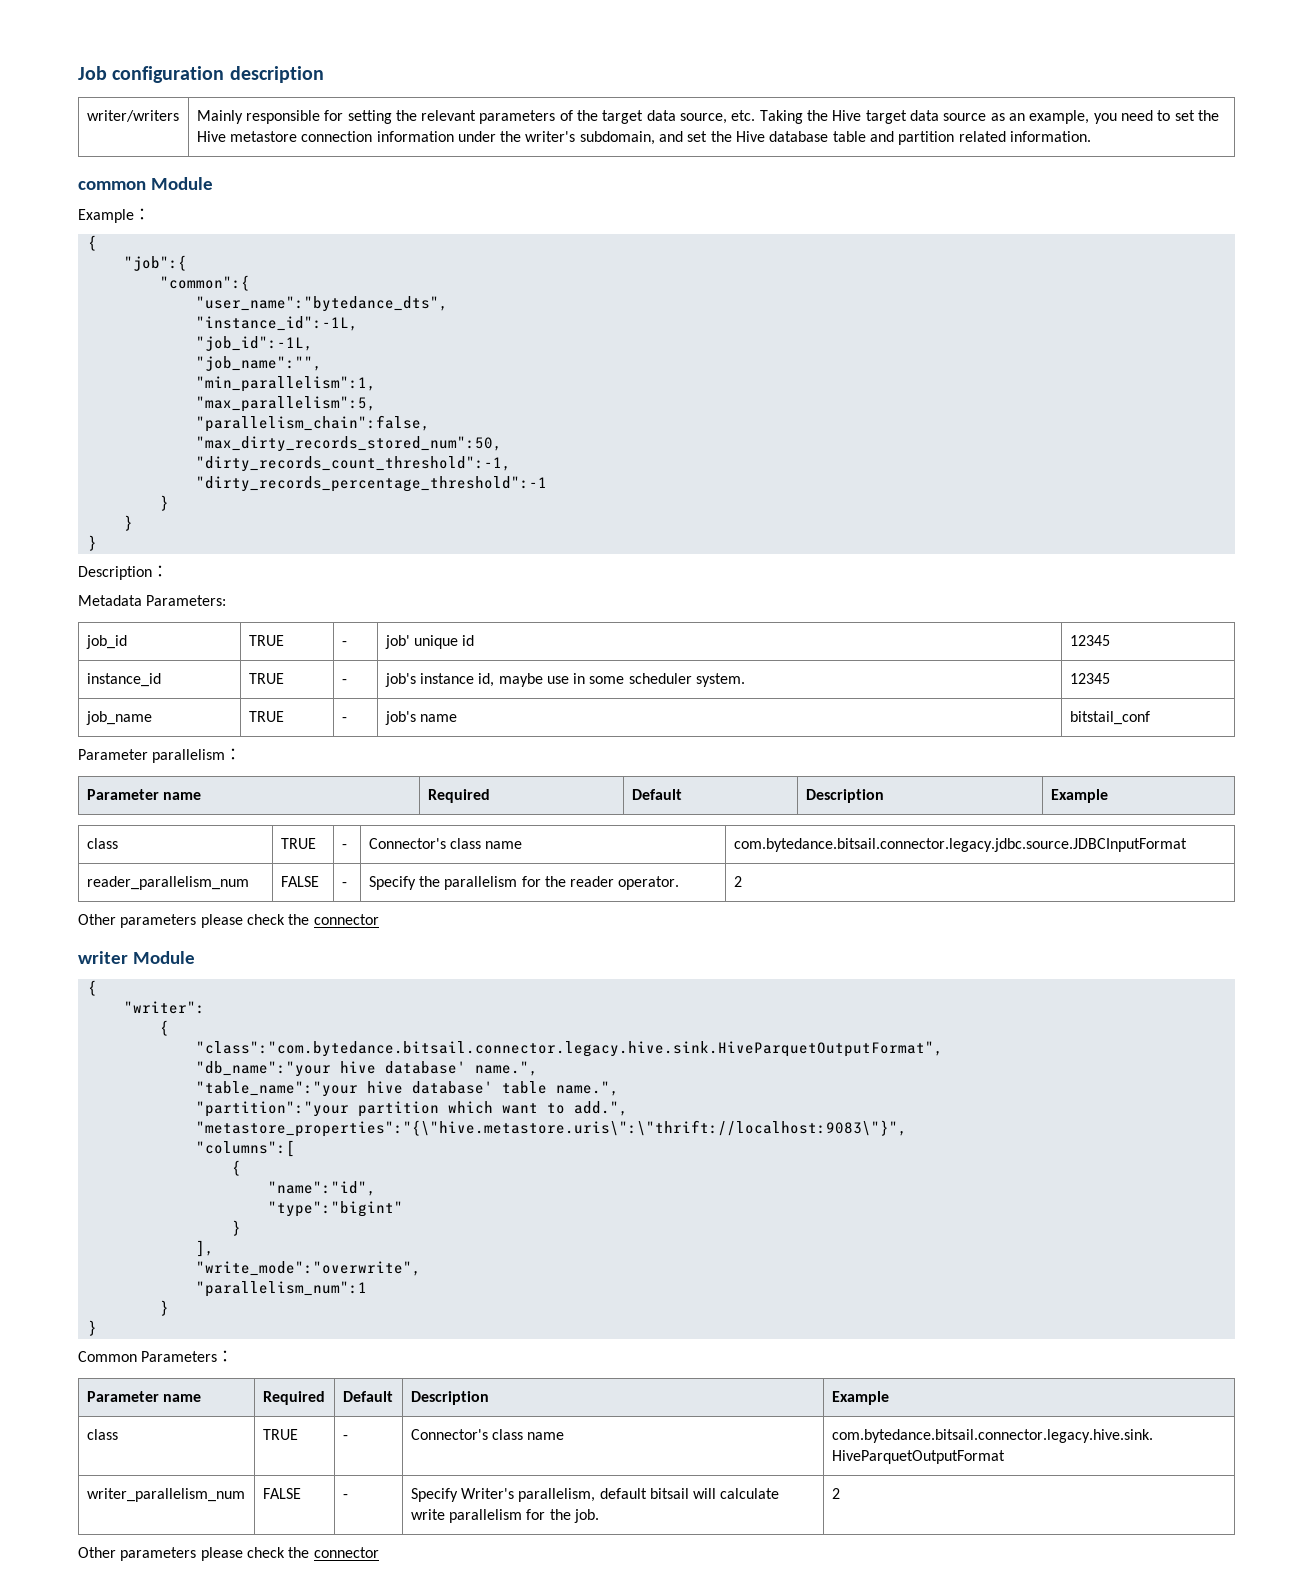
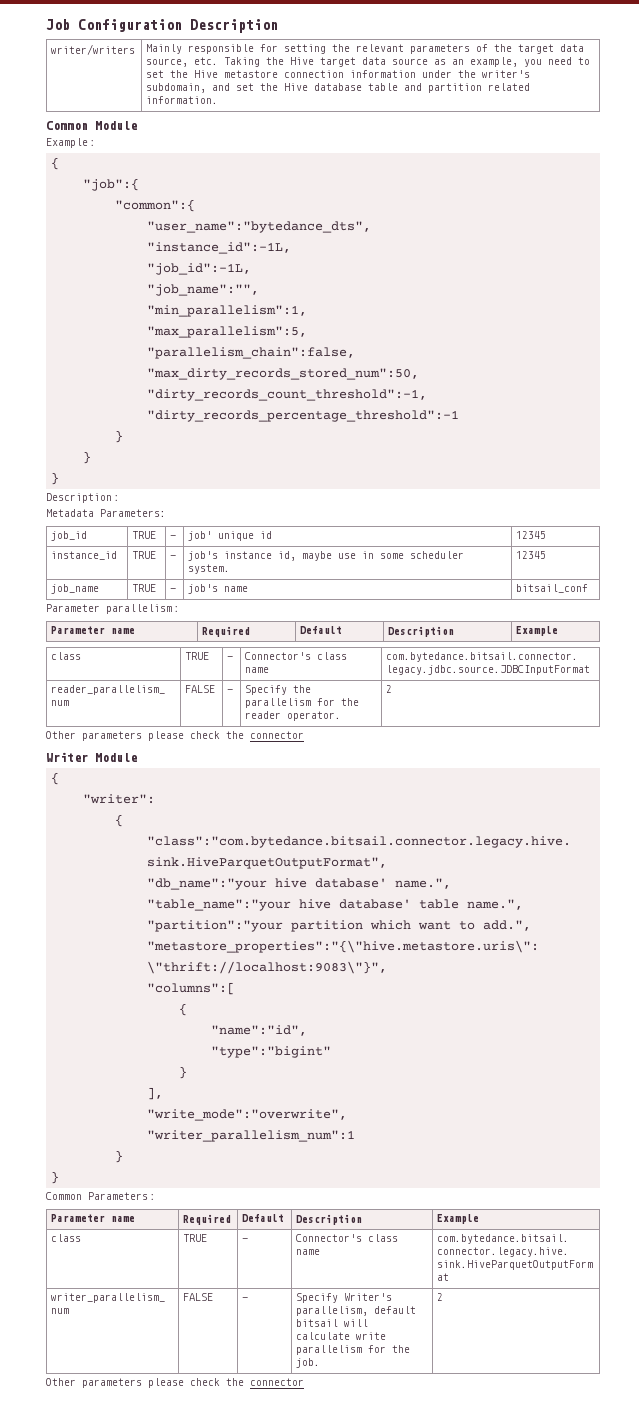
- Job configuration description
+ Job Configuration Description
- common Module
+ Common Module
- job_name | TRUE | - | job's name | bitstail_conf
+ job_name | TRUE | - | job's name | bitsail_conf
- writer Module
+ Writer Module
- "parallelism_num":1
+ "writer_parallelism_num":1

